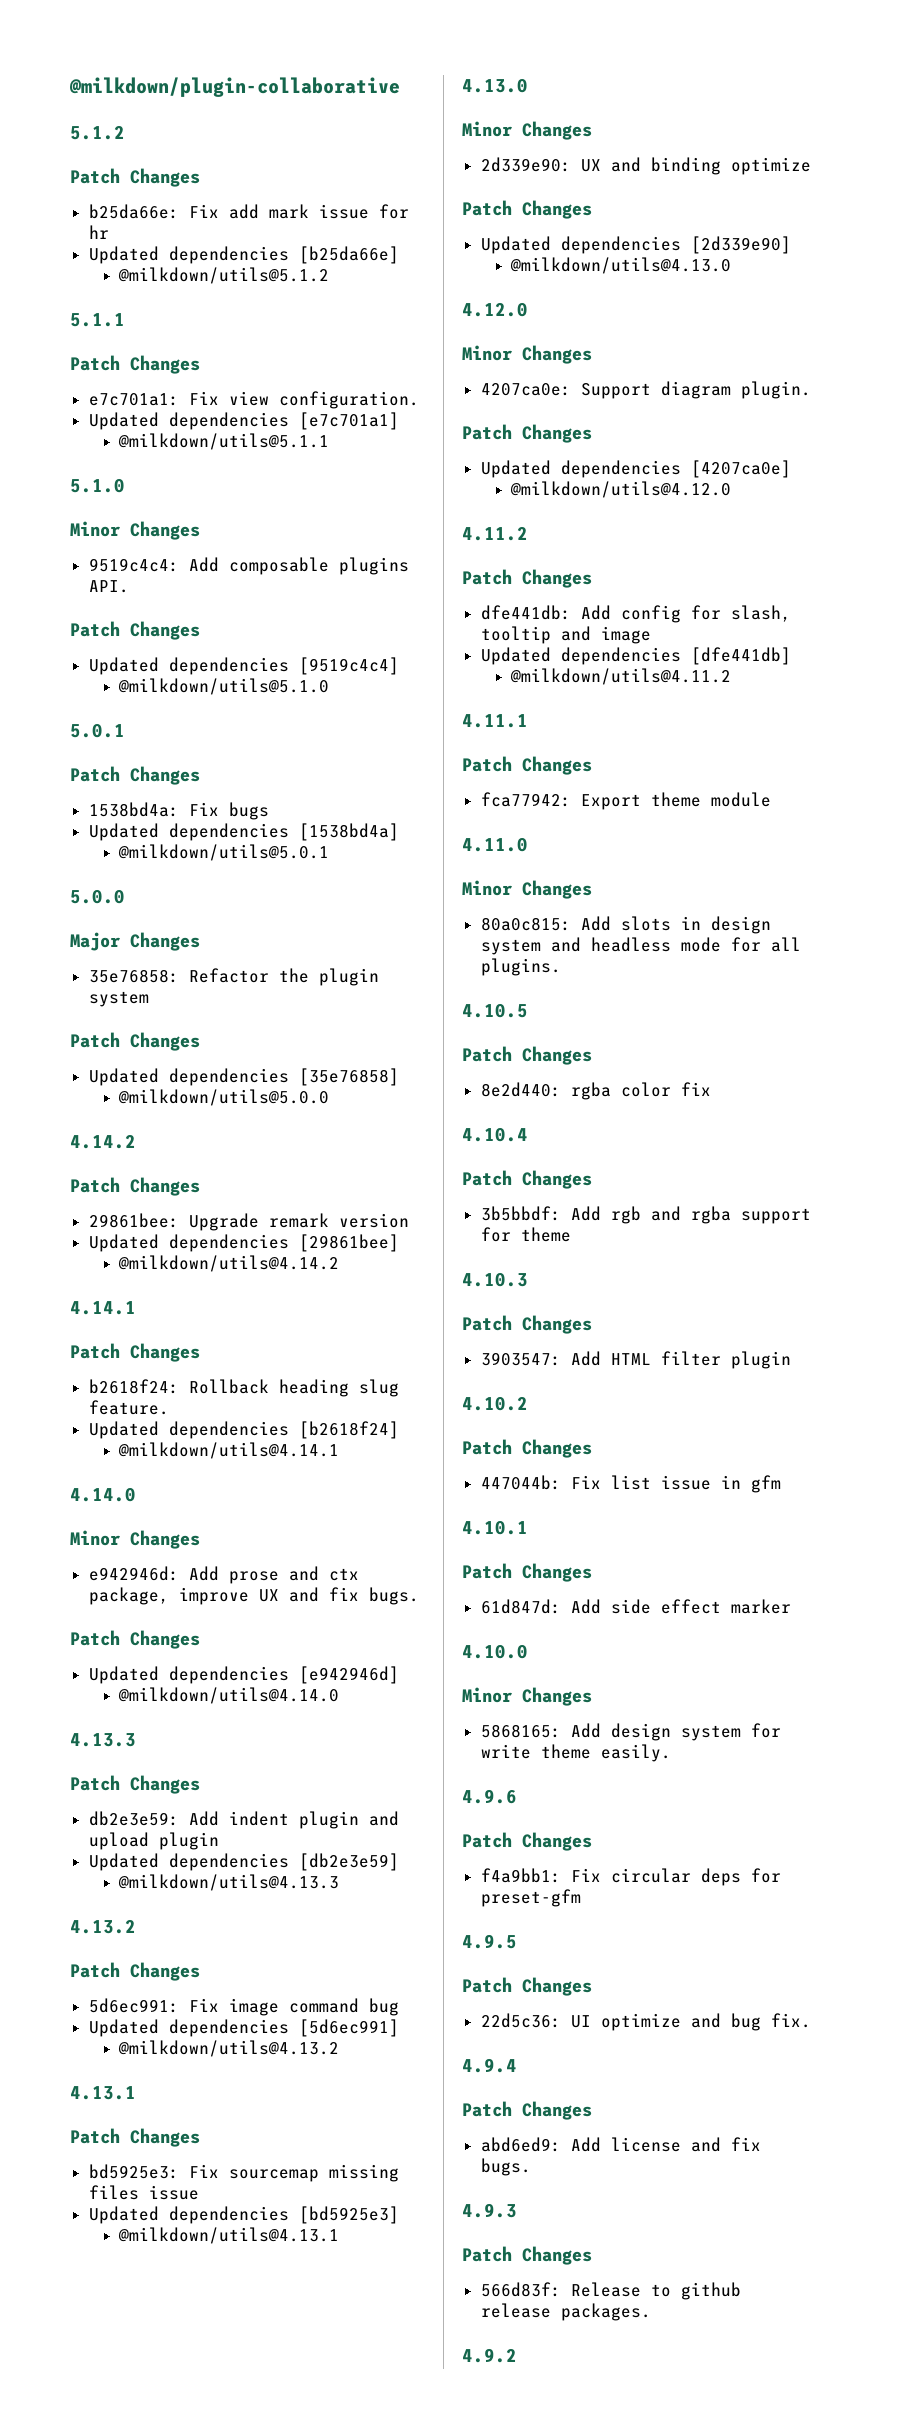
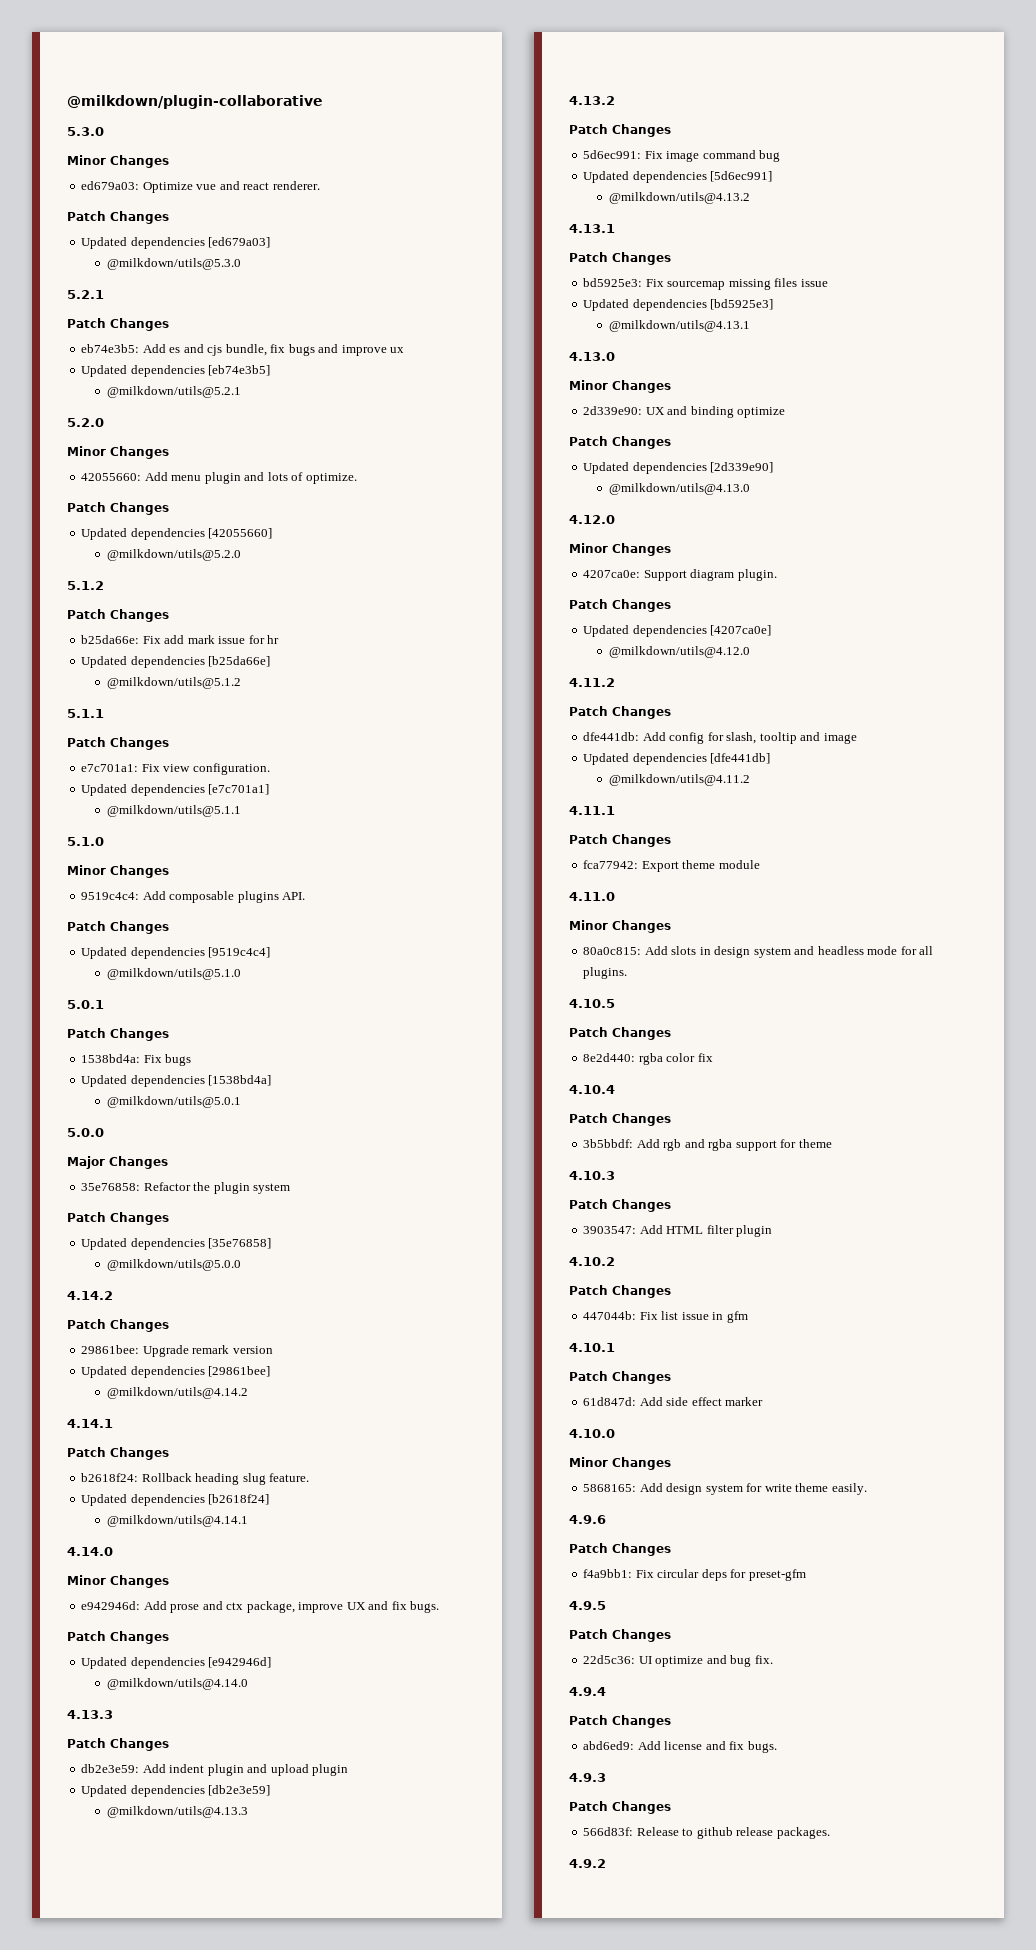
+ 5.3.0
+ Minor Changes
+ ed679a03: Optimize vue and react renderer.
+ Patch Changes
+ Updated dependencies [ed679a03]
+ @milkdown/utils@5.3.0
+ 5.2.1
+ Patch Changes
+ eb74e3b5: Add es and cjs bundle, fix bugs and improve ux
+ Updated dependencies [eb74e3b5]
+ @milkdown/utils@5.2.1
+ 5.2.0
+ Minor Changes
+ 42055660: Add menu plugin and lots of optimize.
+ Patch Changes
+ Updated dependencies [42055660]
+ @milkdown/utils@5.2.0

